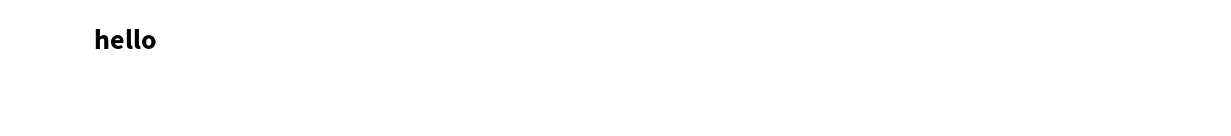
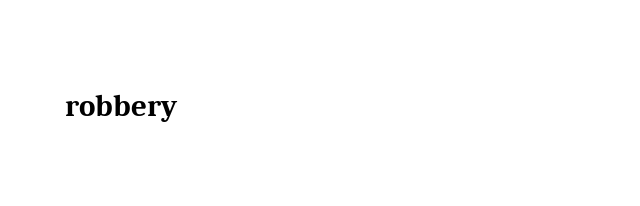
- hello
+ robbery

